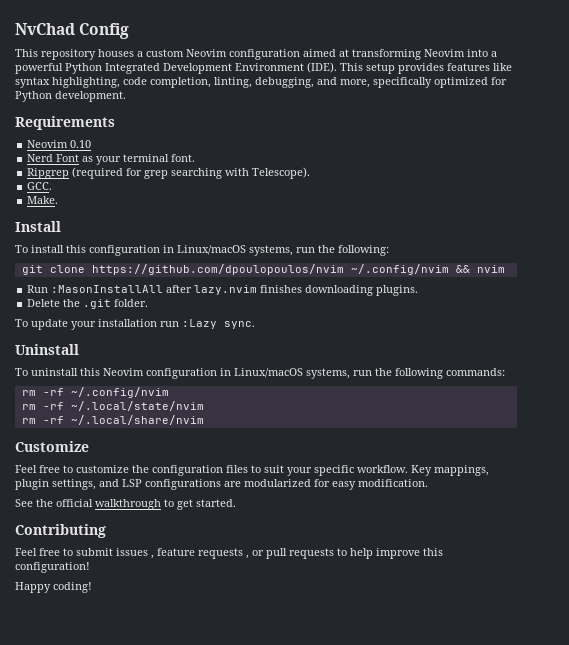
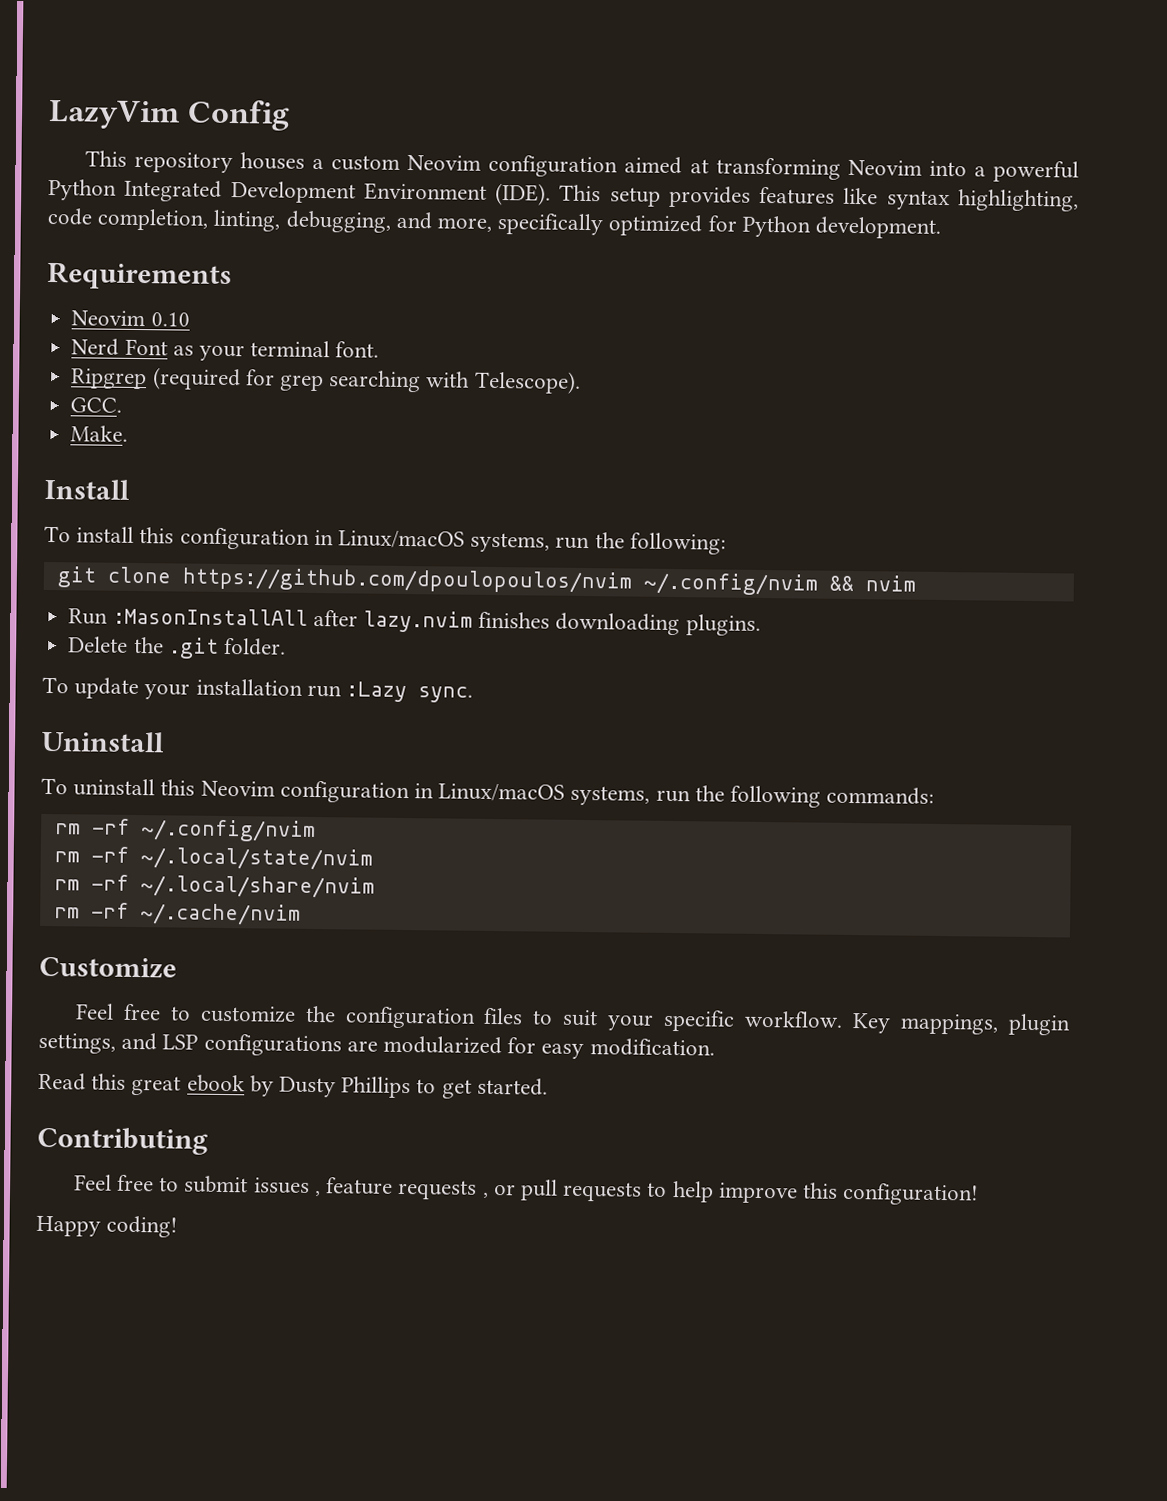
- NvChad Config
+ LazyVim Config
+ rm -rf ~/.cache/nvim
- See the official walkthrough to get started.
+ Read this great ebook by Dusty Phillips to get started.

